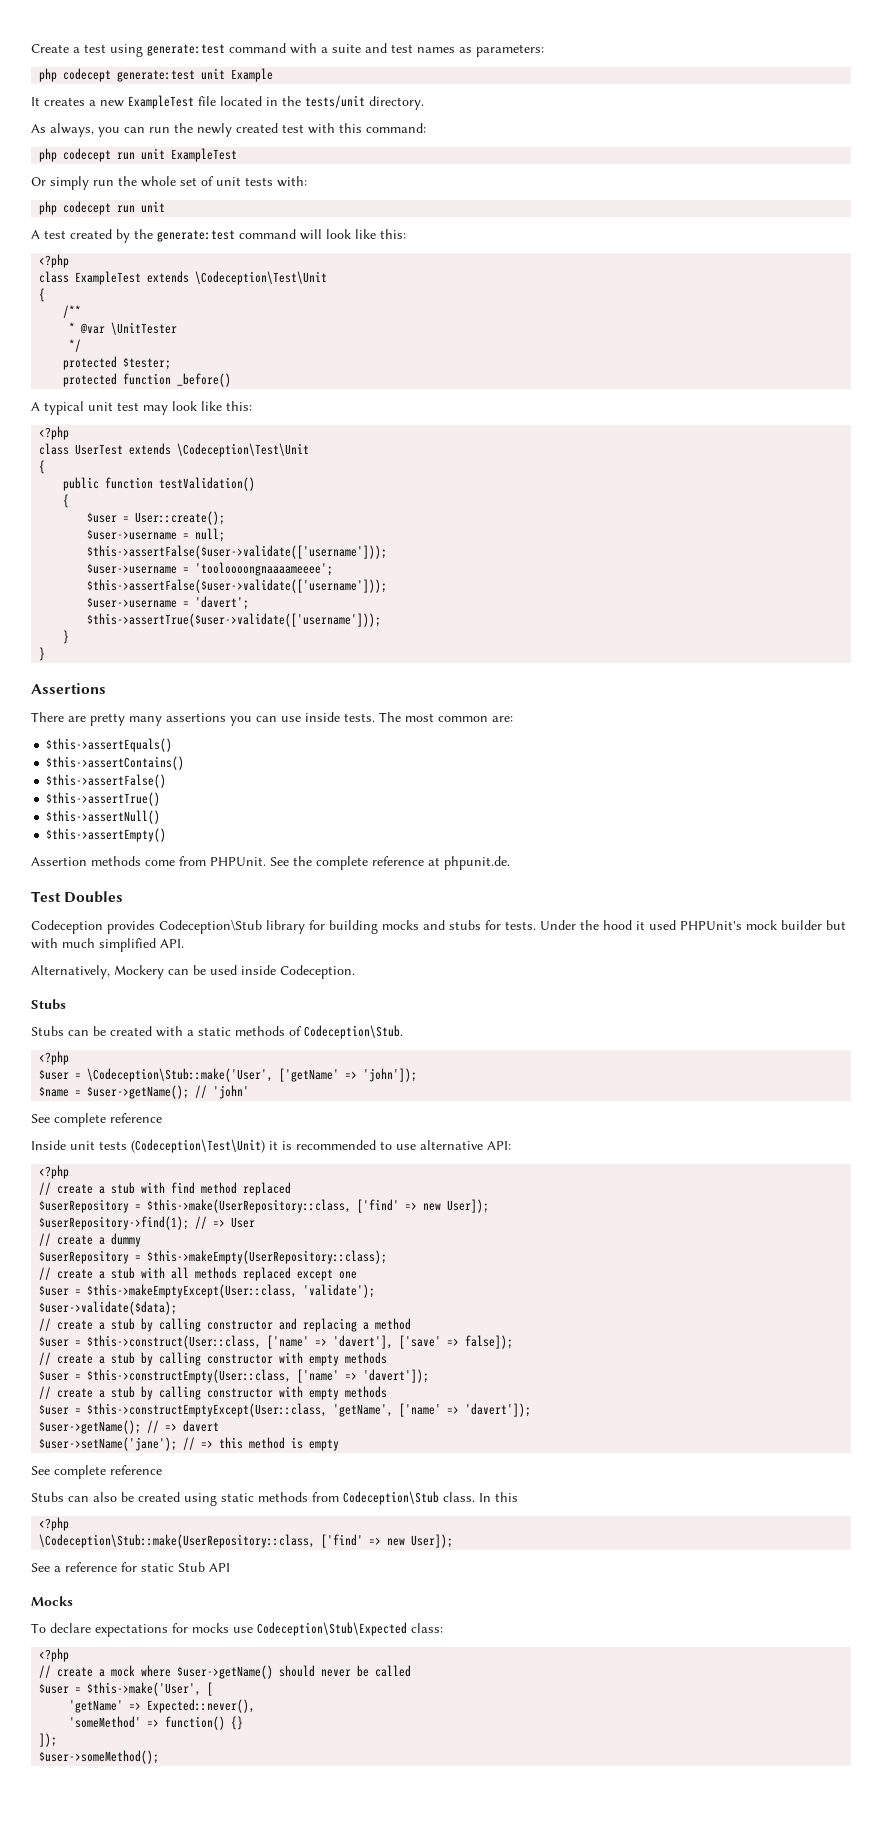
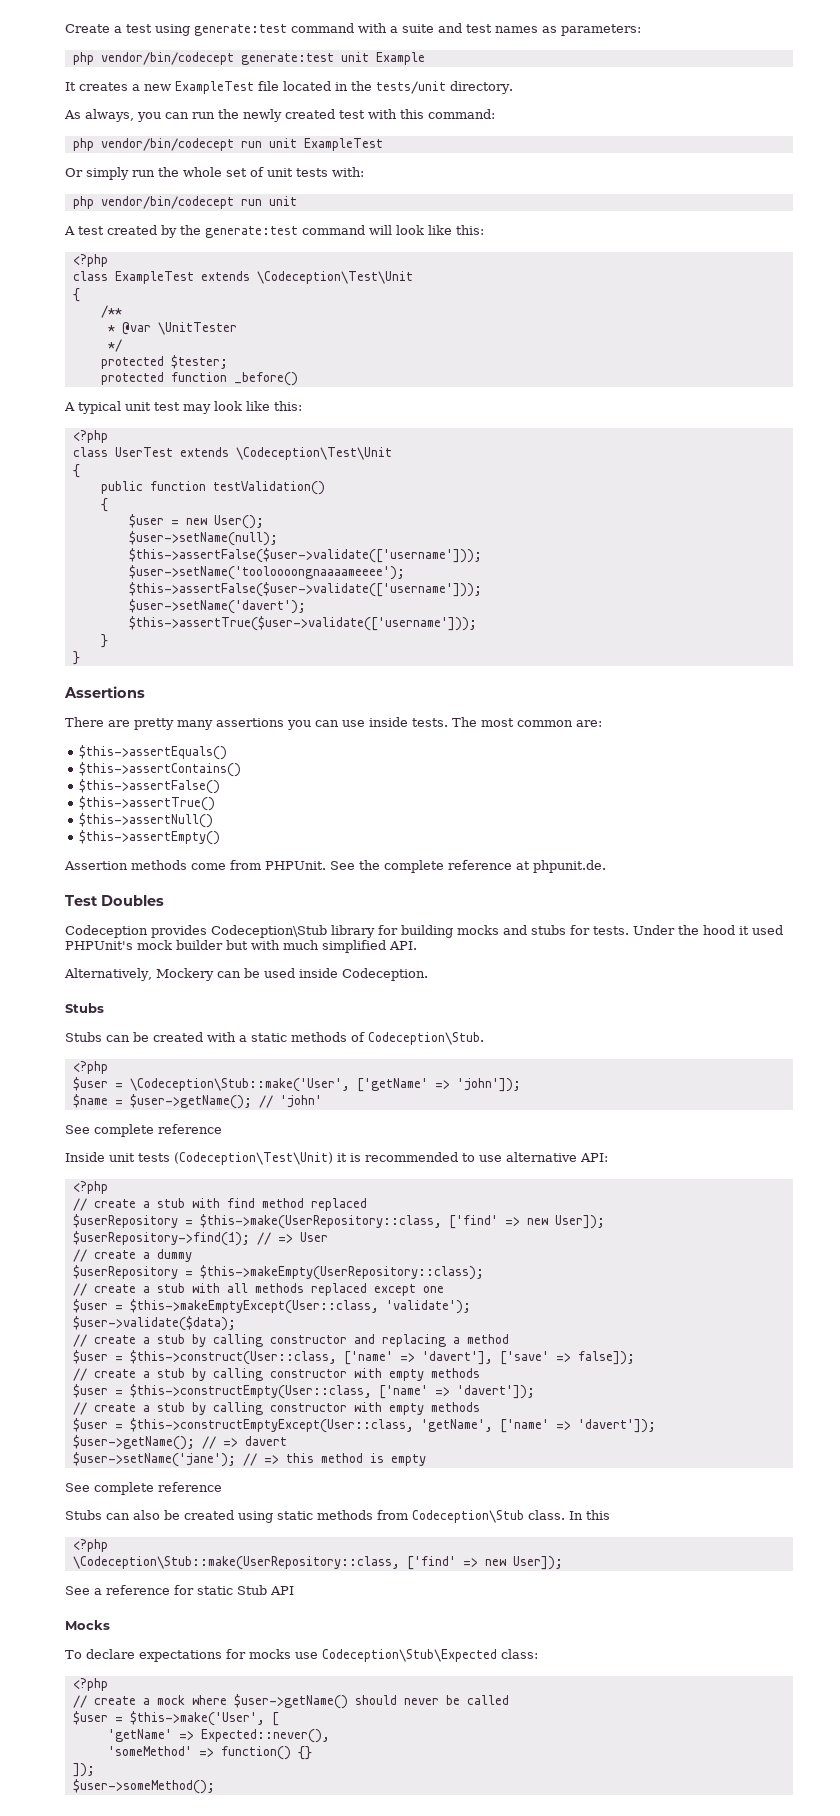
- php codecept generate:test unit Example
+ php vendor/bin/codecept generate:test unit Example
- php codecept run unit ExampleTest
+ php vendor/bin/codecept run unit ExampleTest
  Or simply run the whole set of unit tests with:
- php codecept run unit
+ php vendor/bin/codecept run unit
- $user = User::create();
- $user->username = null;
+ $user = new User();
+ $user->setName(null);
  $this->assertFalse($user->validate(['username']));
- $user->username = 'tooloooongnaaaameeee';
+ $user->setName('tooloooongnaaaameeee');
  $this->assertFalse($user->validate(['username']));
- $user->username = 'davert';
+ $user->setName('davert');

